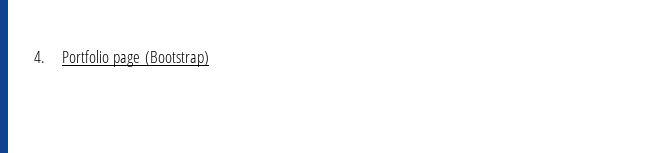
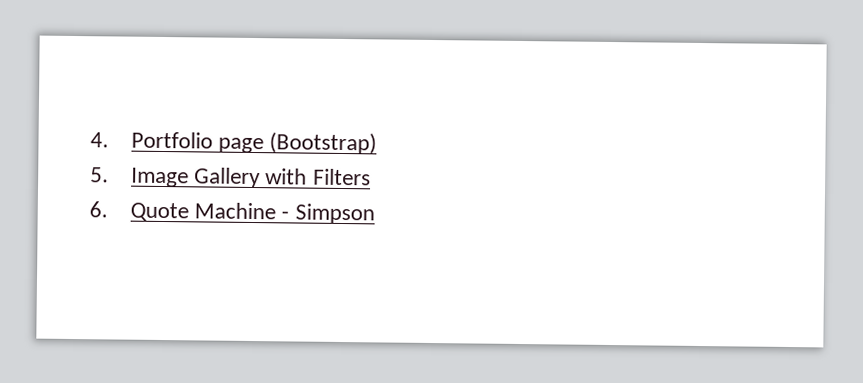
+ 5. Image Gallery with Filters
+ 6. Quote Machine - Simpson

